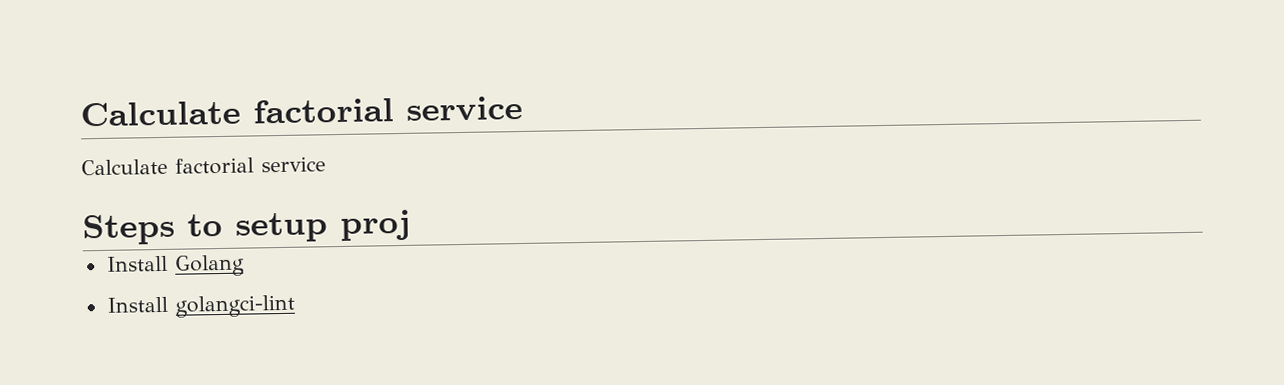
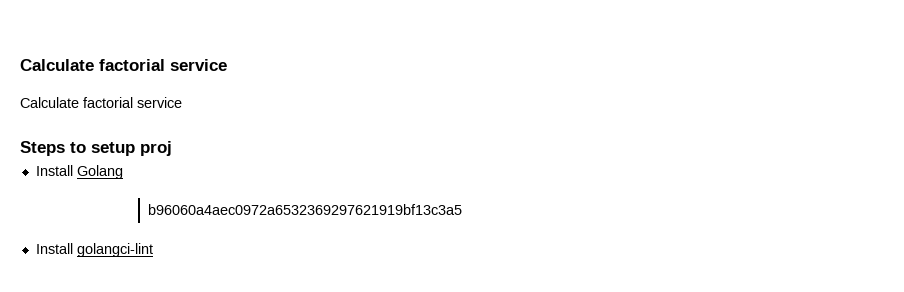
+ b96060a4aec0972a6532369297621919bf13c3a5

